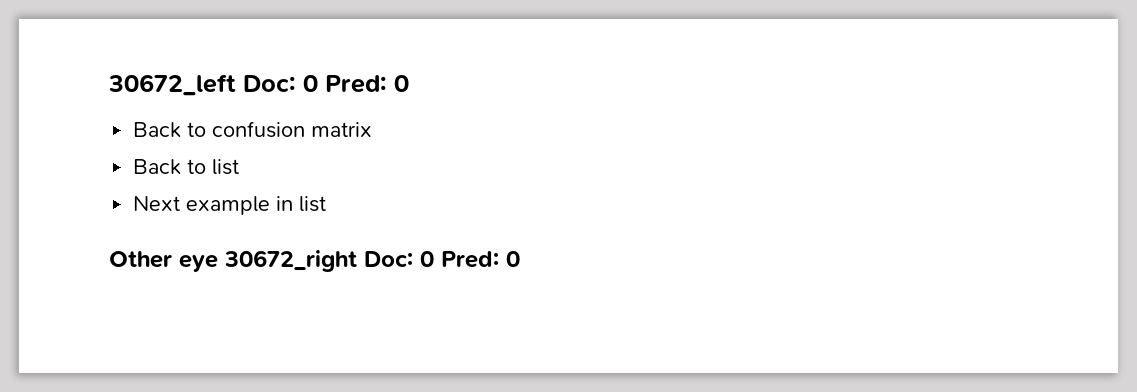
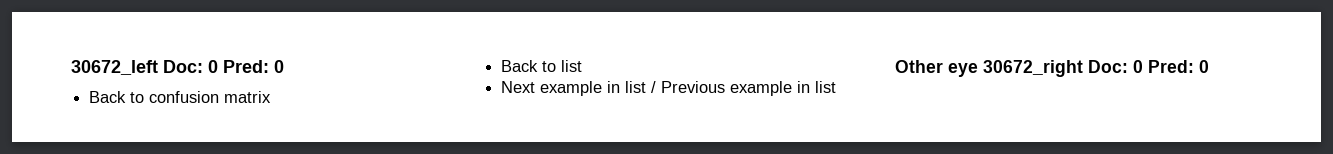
- Next example in list
+ Next example in list / Previous example in list

